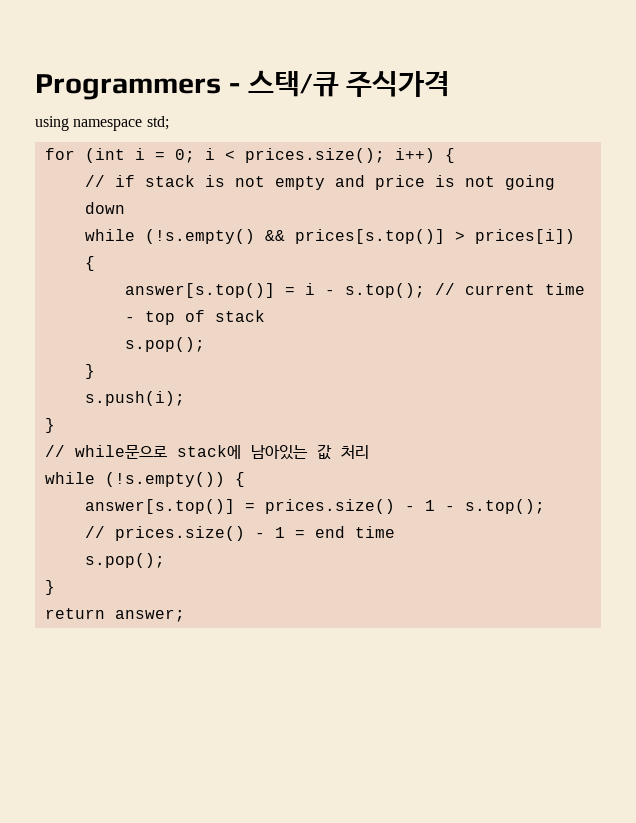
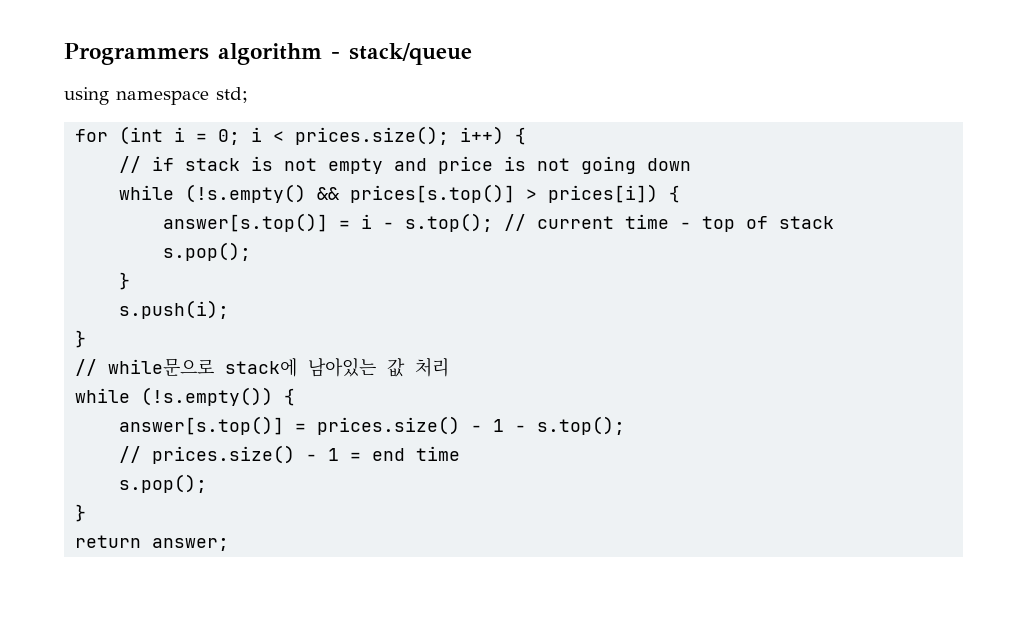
- Programmers - 스택/큐 주식가격
+ Programmers algorithm - stack/queue

